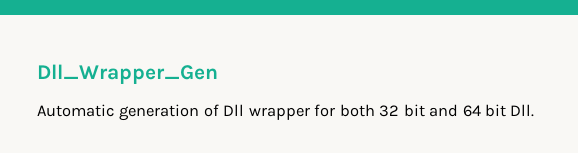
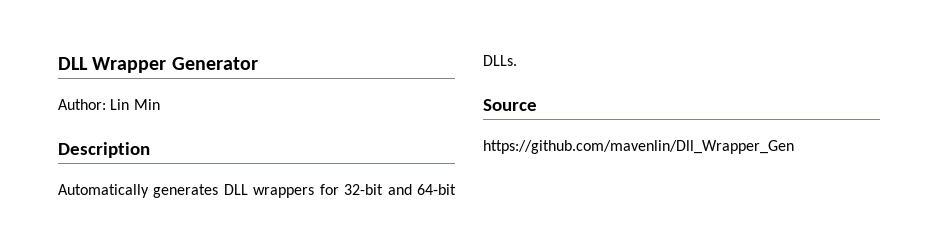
- Dll_Wrapper_Gen
- Automatic generation of Dll wrapper for both 32 bit and 64 bit Dll.
+ DLL Wrapper Generator
+ Author: Lin Min
+ Description
+ Automatically generates DLL wrappers for 32-bit and 64-bit DLLs.
+ Source
+ https://github.com/mavenlin/Dll_Wrapper_Gen

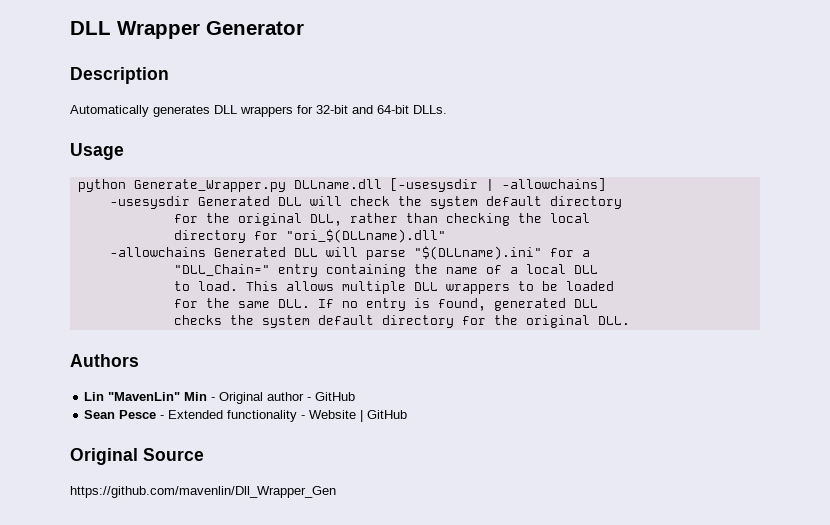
- Author: Lin Min
- Source
+ Usage
+ python Generate_Wrapper.py DLLname.dll [-usesysdir | -allowchains]
+ -usesysdir Generated DLL will check the system default directory
+ for the original DLL, rather than checking the local
+ directory for "ori_$(DLLname).dll"
+ -allowchains Generated DLL will parse "$(DLLname).ini" for a
+ "DLL_Chain=" entry containing the name of a local DLL
+ to load. This allows multiple DLL wrappers to be loaded
+ for the same DLL. If no entry is found, generated DLL
+ checks the system default directory for the original DLL.
+ Authors
+ Lin "MavenLin" Min - Original author - GitHub
+ Sean Pesce - Extended functionality - Website | GitHub
+ Original Source

